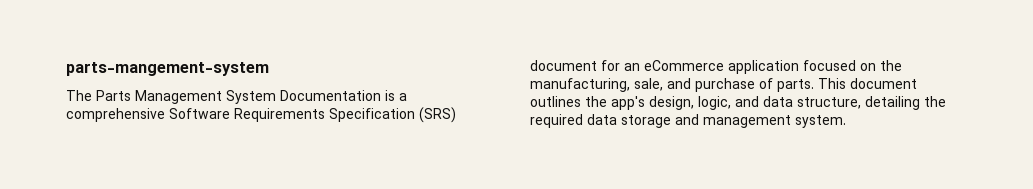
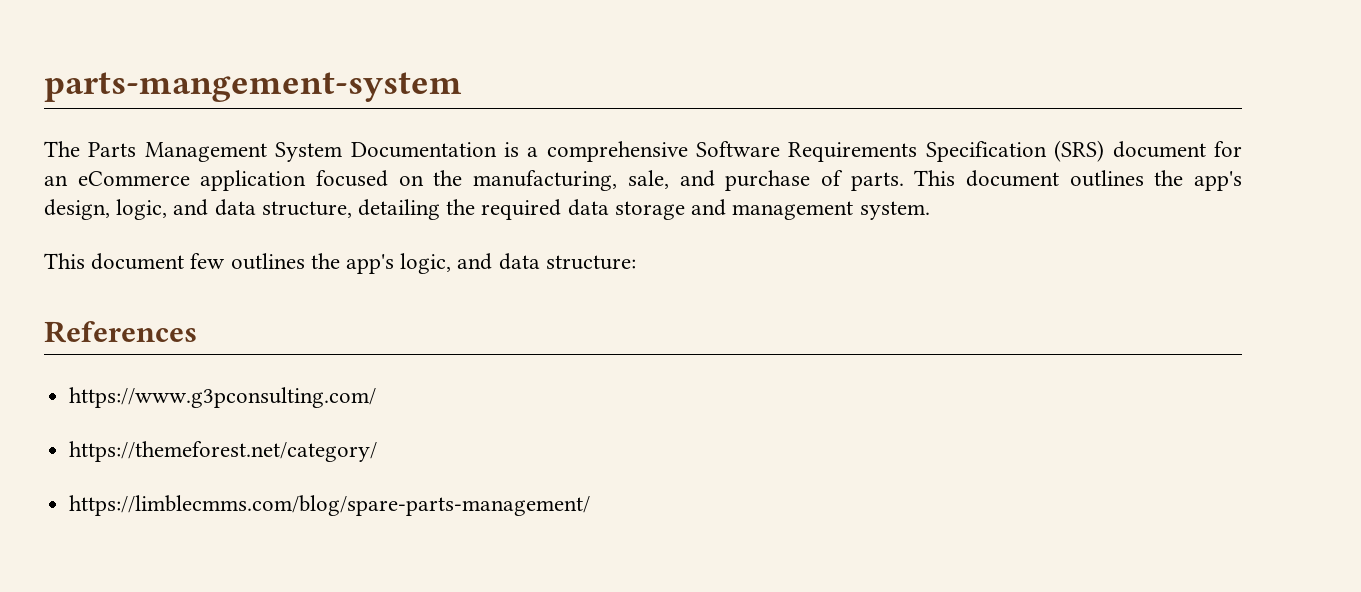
+ This document few outlines the app's logic, and data structure:
+ References
+ https://www.g3pconsulting.com/
+ https://themeforest.net/category/
+ https://limblecmms.com/blog/spare-parts-management/

